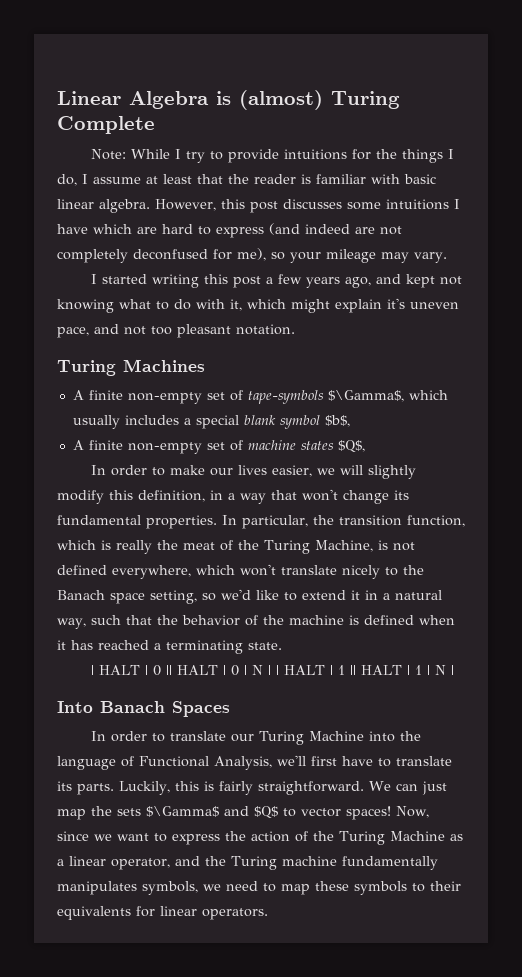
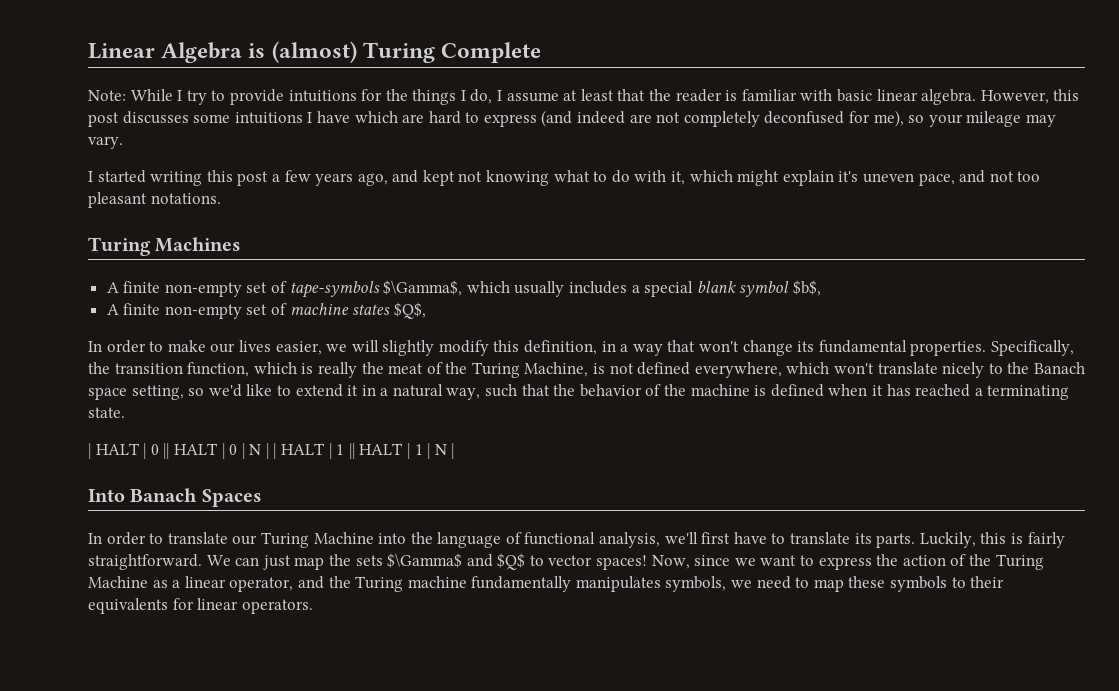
- I started writing this post a few years ago, and kept not knowing what to do with it, which might explain it's uneven pace, and not too pleasant notation.
+ I started writing this post a few years ago, and kept not knowing what to do with it, which might explain it's uneven pace, and not too pleasant notations.
- In particular, the transition function, which is really the meat of the Turing Machine, is not defined everywhere, which won't translate nicely to the Banach space setting, so we'd like to extend it in a natural way, such that the behavior of the machine is defined when it has reached a terminating state.
+ Specifically, the transition function, which is really the meat of the Turing Machine, is not defined everywhere, which won't translate nicely to the Banach space setting, so we'd like to extend it in a natural way, such that the behavior of the machine is defined when it has reached a terminating state.
- In order to translate our Turing Machine into the language of Functional Analysis, we'll first have to translate its parts.
+ In order to translate our Turing Machine into the language of functional analysis, we'll first have to translate its parts.

